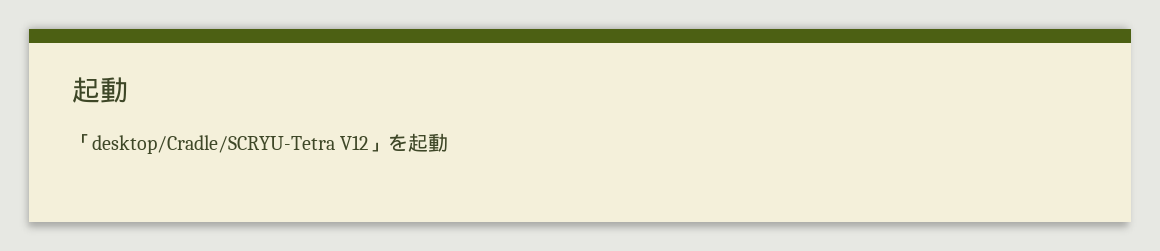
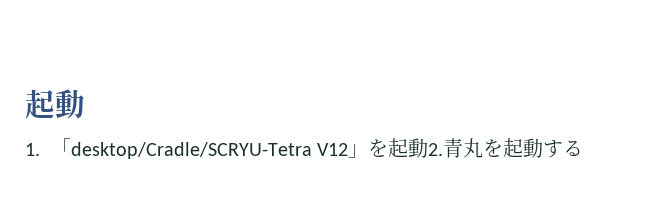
- 「desktop/Cradle/SCRYU-Tetra V12」を起動
+ 1.「desktop/Cradle/SCRYU-Tetra V12」を起動2.青丸を起動する

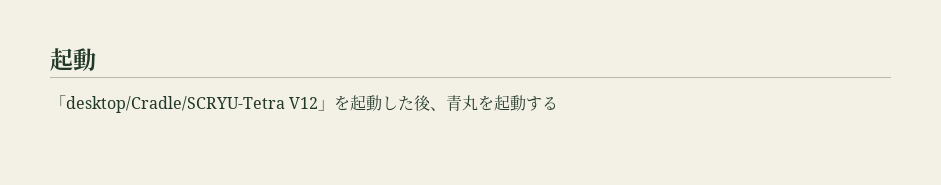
- 1.「desktop/Cradle/SCRYU-Tetra V12」を起動2.青丸を起動する
+ 「desktop/Cradle/SCRYU-Tetra V12」を起動した後、青丸を起動する

